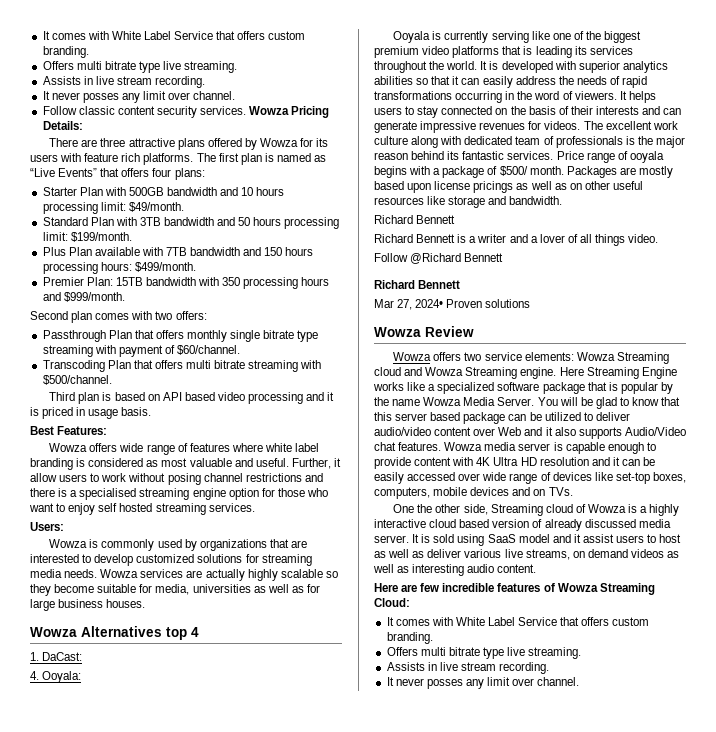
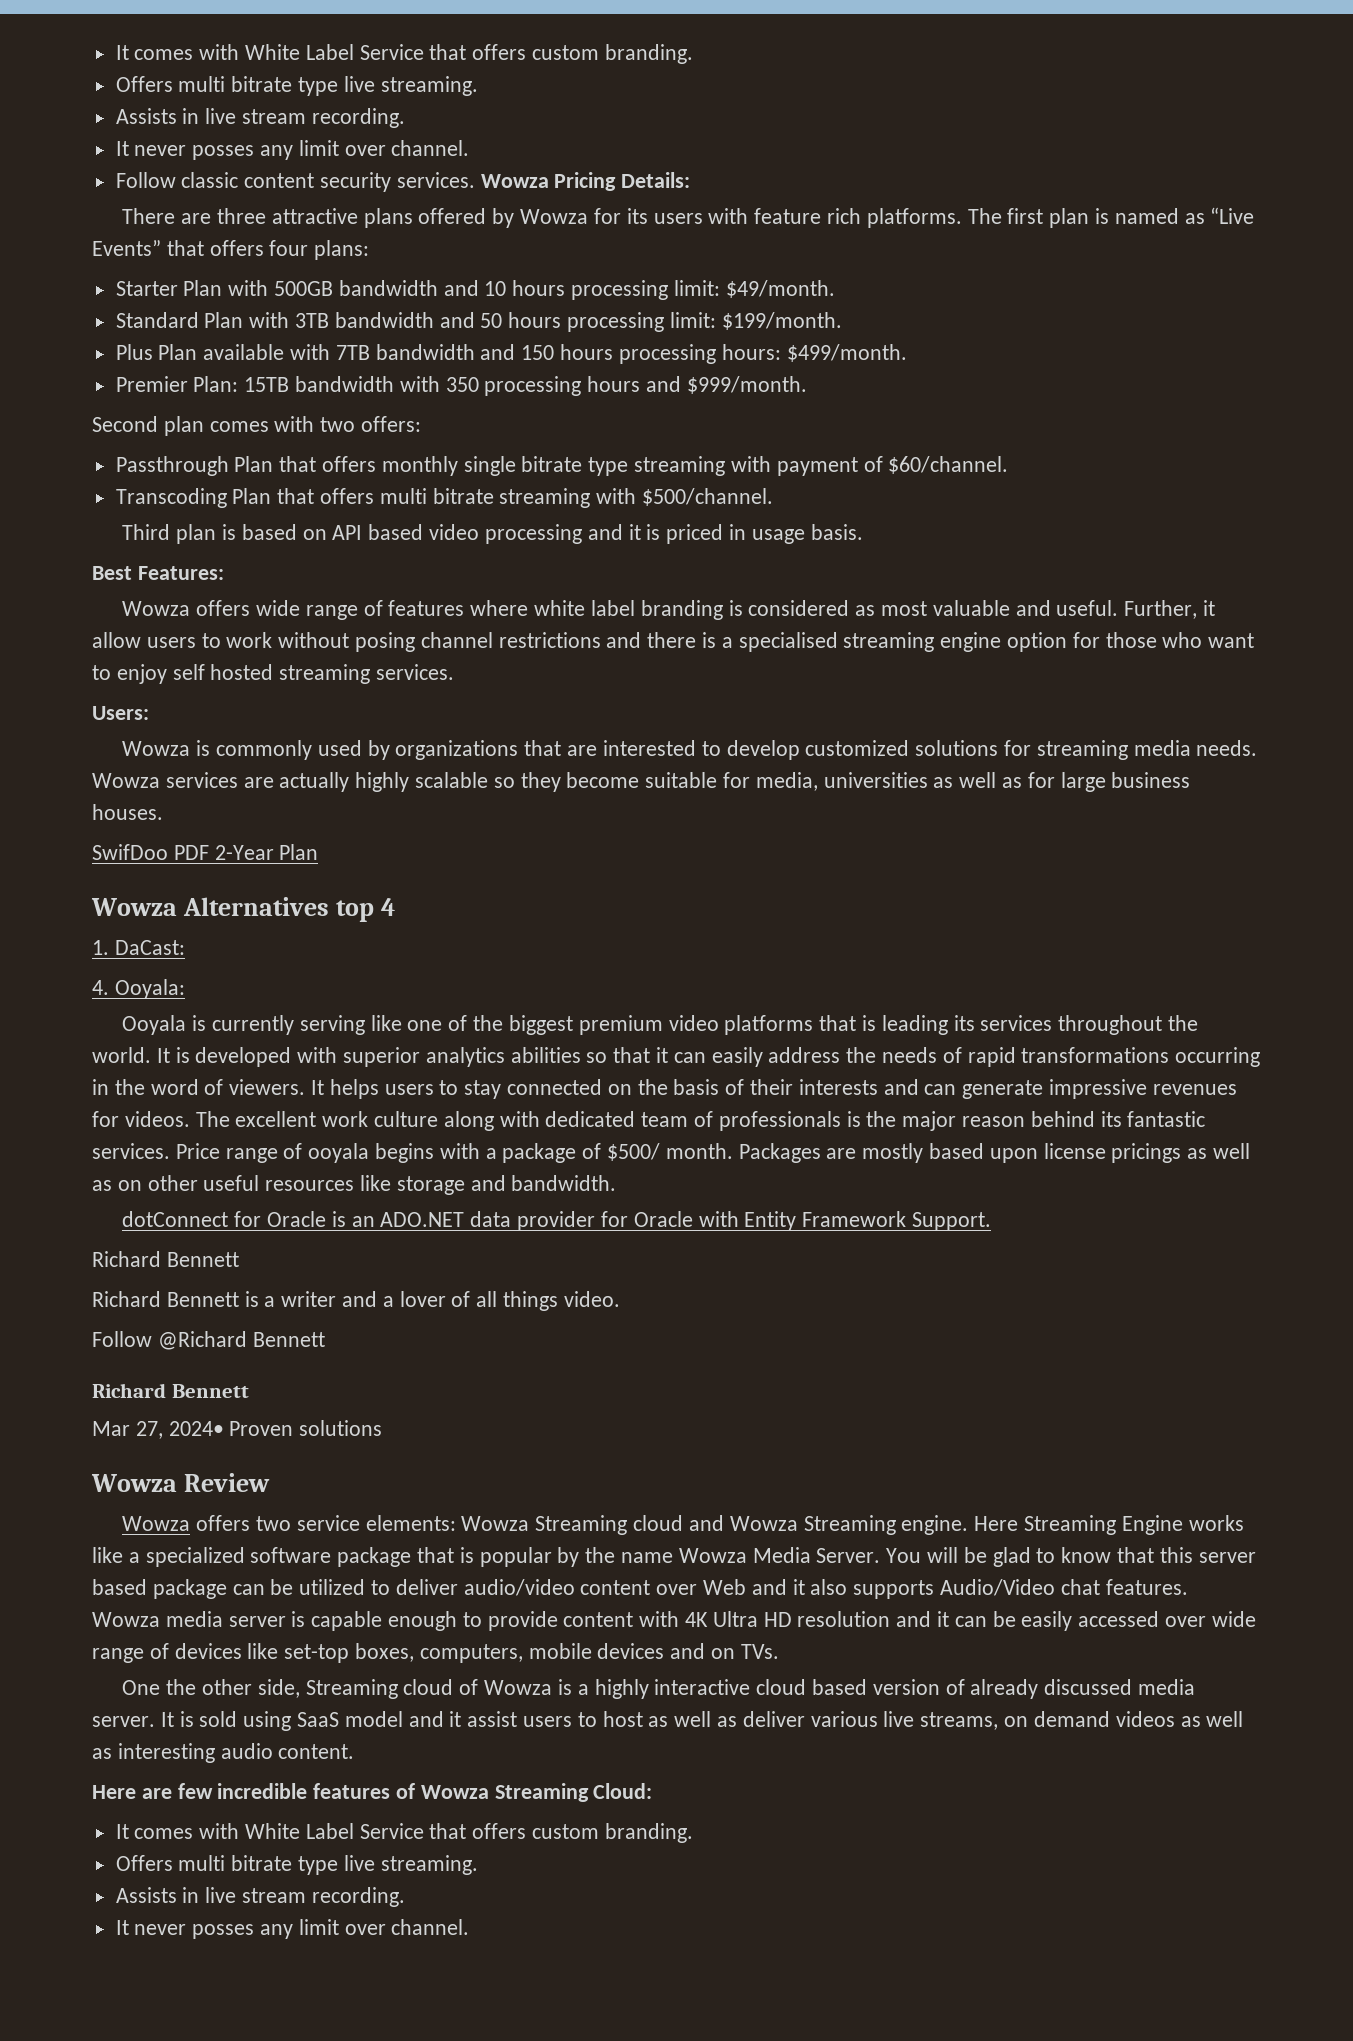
+ SwifDoo PDF 2-Year Plan
+ dotConnect for Oracle is an ADO.NET data provider for Oracle with Entity Framework Support.

